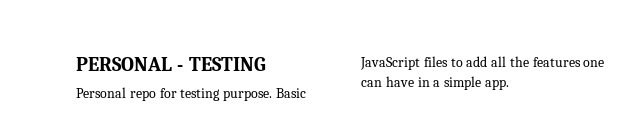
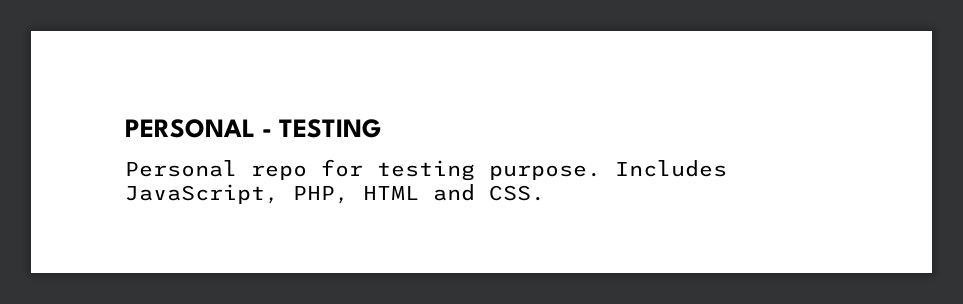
- Basic JavaScript files to add all the features one can have in a simple app.
+ Includes JavaScript, PHP, HTML and CSS.

